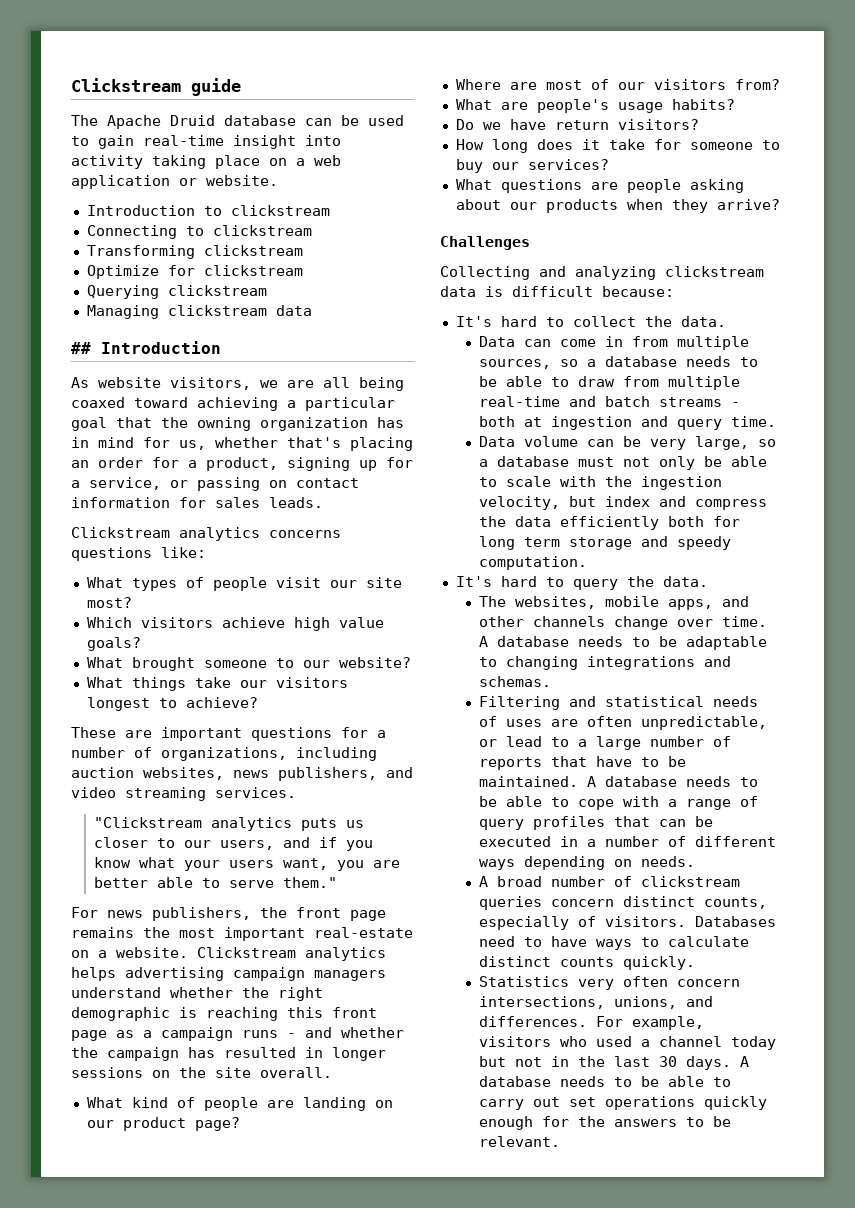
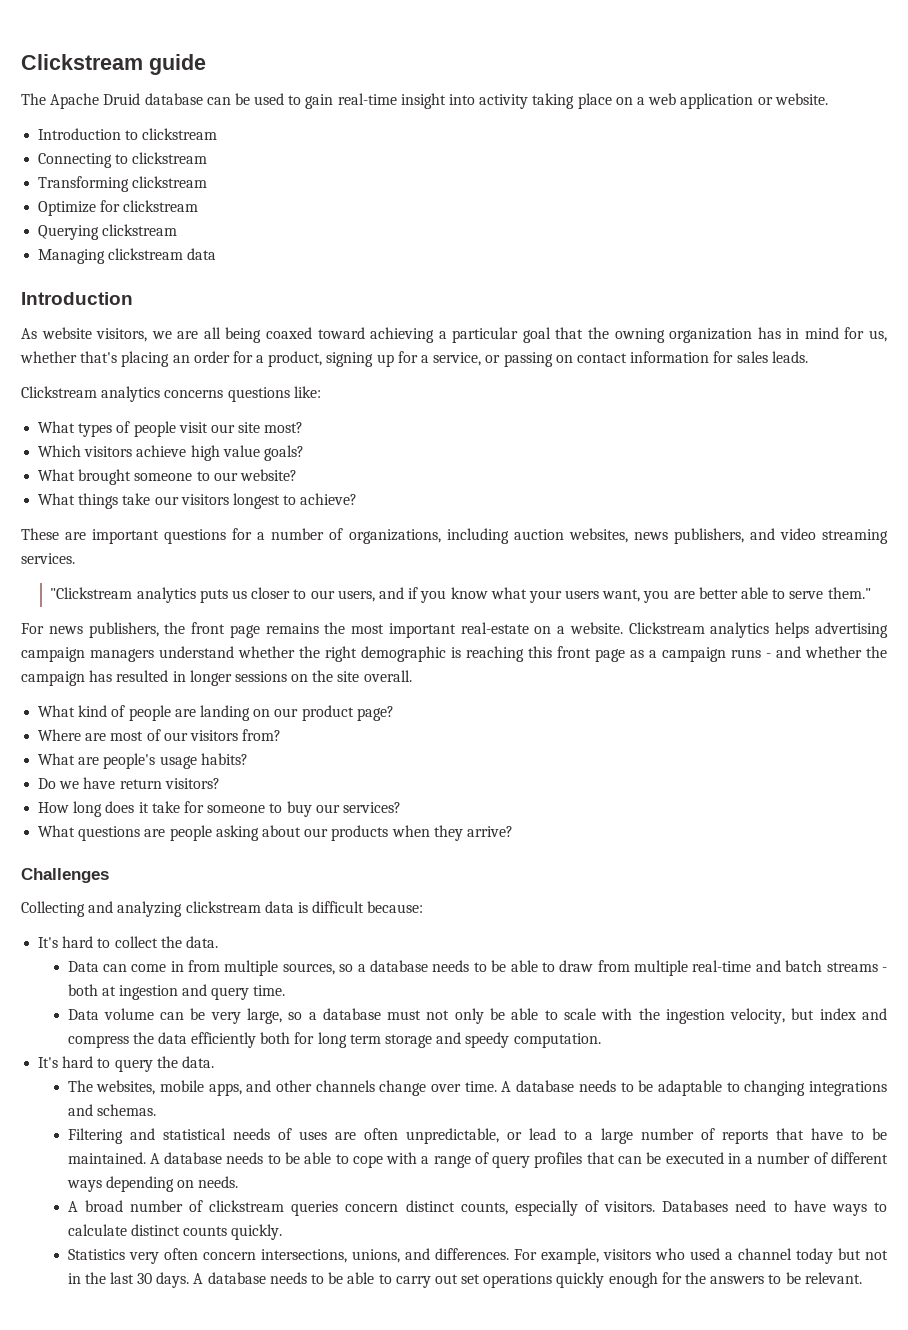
  Managing clickstream data
- ## Introduction
+ Introduction

